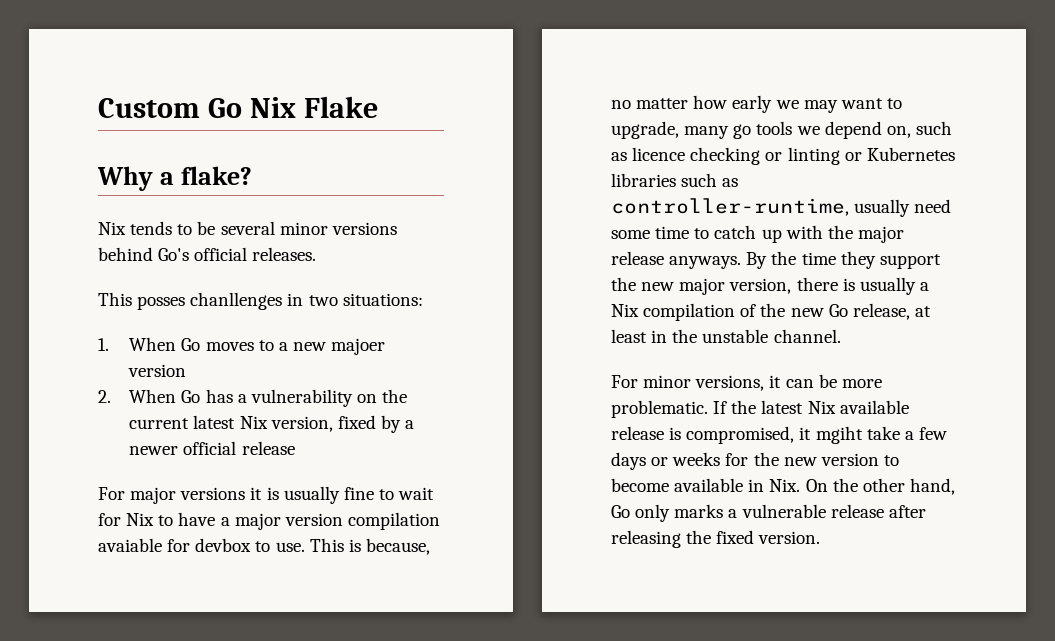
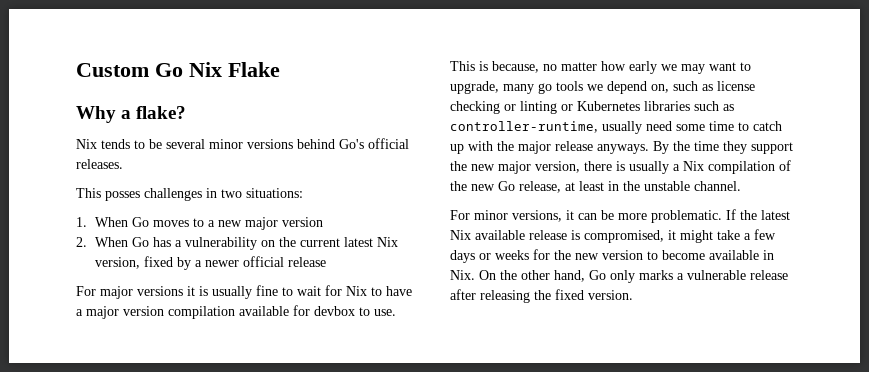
- This posses chanllenges in two situations:
+ This posses challenges in two situations:
- 1. When Go moves to a new majoer version
+ 1. When Go moves to a new major version
- For major versions it is usually fine to wait for Nix to have a major version compilation avaiable for devbox to use.
+ For major versions it is usually fine to wait for Nix to have a major version compilation available for devbox to use.
- This is because, no matter how early we may want to upgrade, many go tools we depend on, such as licence checking or linting or Kubernetes libraries such as controller-runtime, usually need some time to catch up with the major release anyways.
+ This is because, no matter how early we may want to upgrade, many go tools we depend on, such as license checking or linting or Kubernetes libraries such as controller-runtime, usually need some time to catch up with the major release anyways.
- If the latest Nix available release is compromised, it mgiht take a few days or weeks for the new version to become available in Nix. On the other hand, Go only marks a vulnerable release after releasing the fixed version.
+ If the latest Nix available release is compromised, it might take a few days or weeks for the new version to become available in Nix. On the other hand, Go only marks a vulnerable release after releasing the fixed version.

